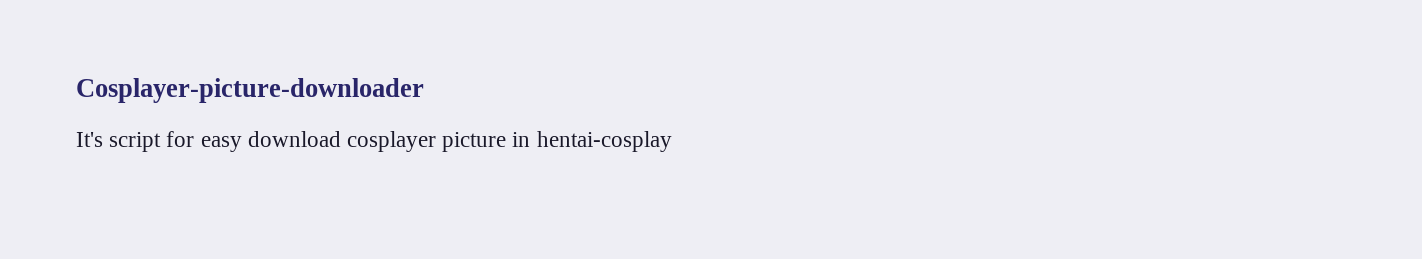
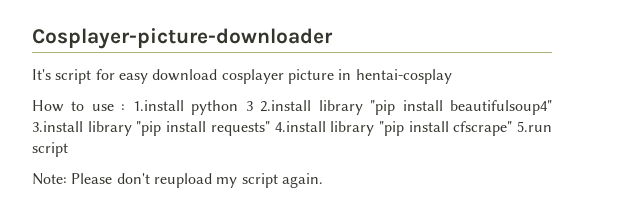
+ How to use : 1.install python 3 2.install library "pip install beautifulsoup4" 3.install library "pip install requests" 4.install library "pip install cfscrape" 5.run script
+ Note: Please don't reupload my script again.

